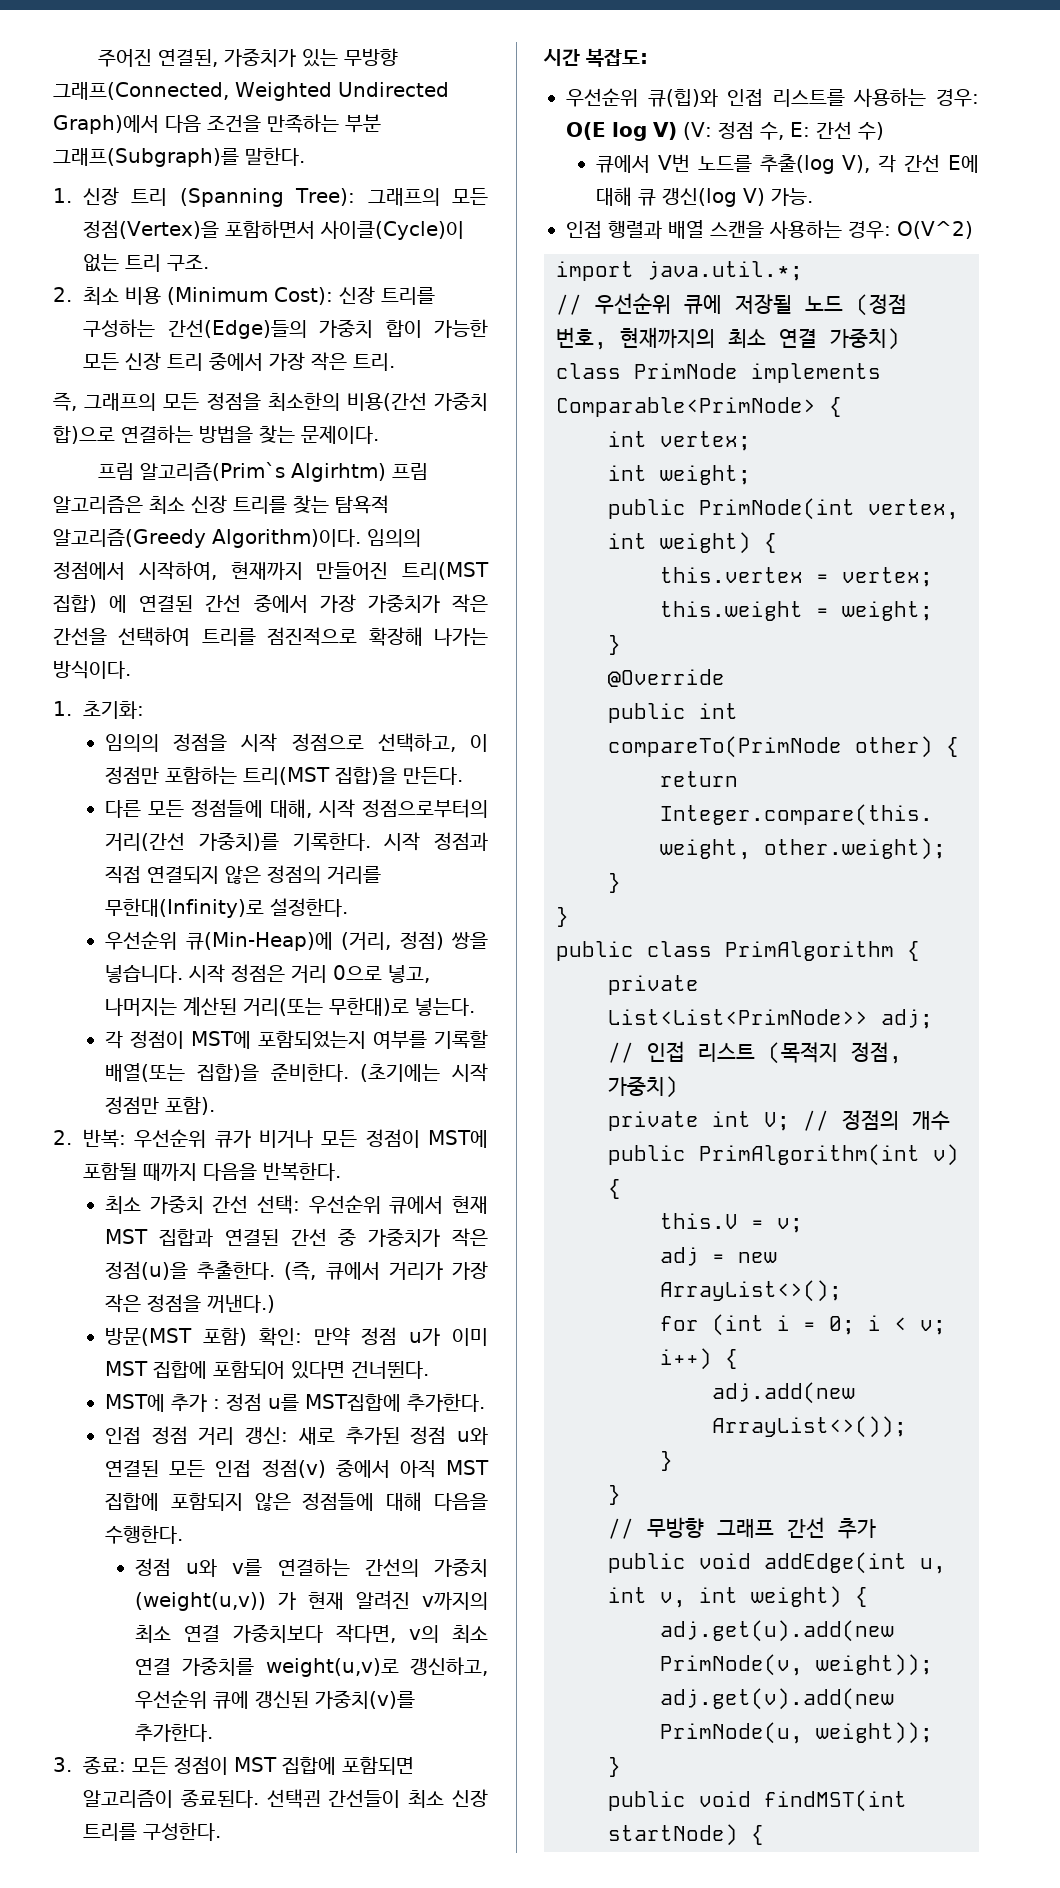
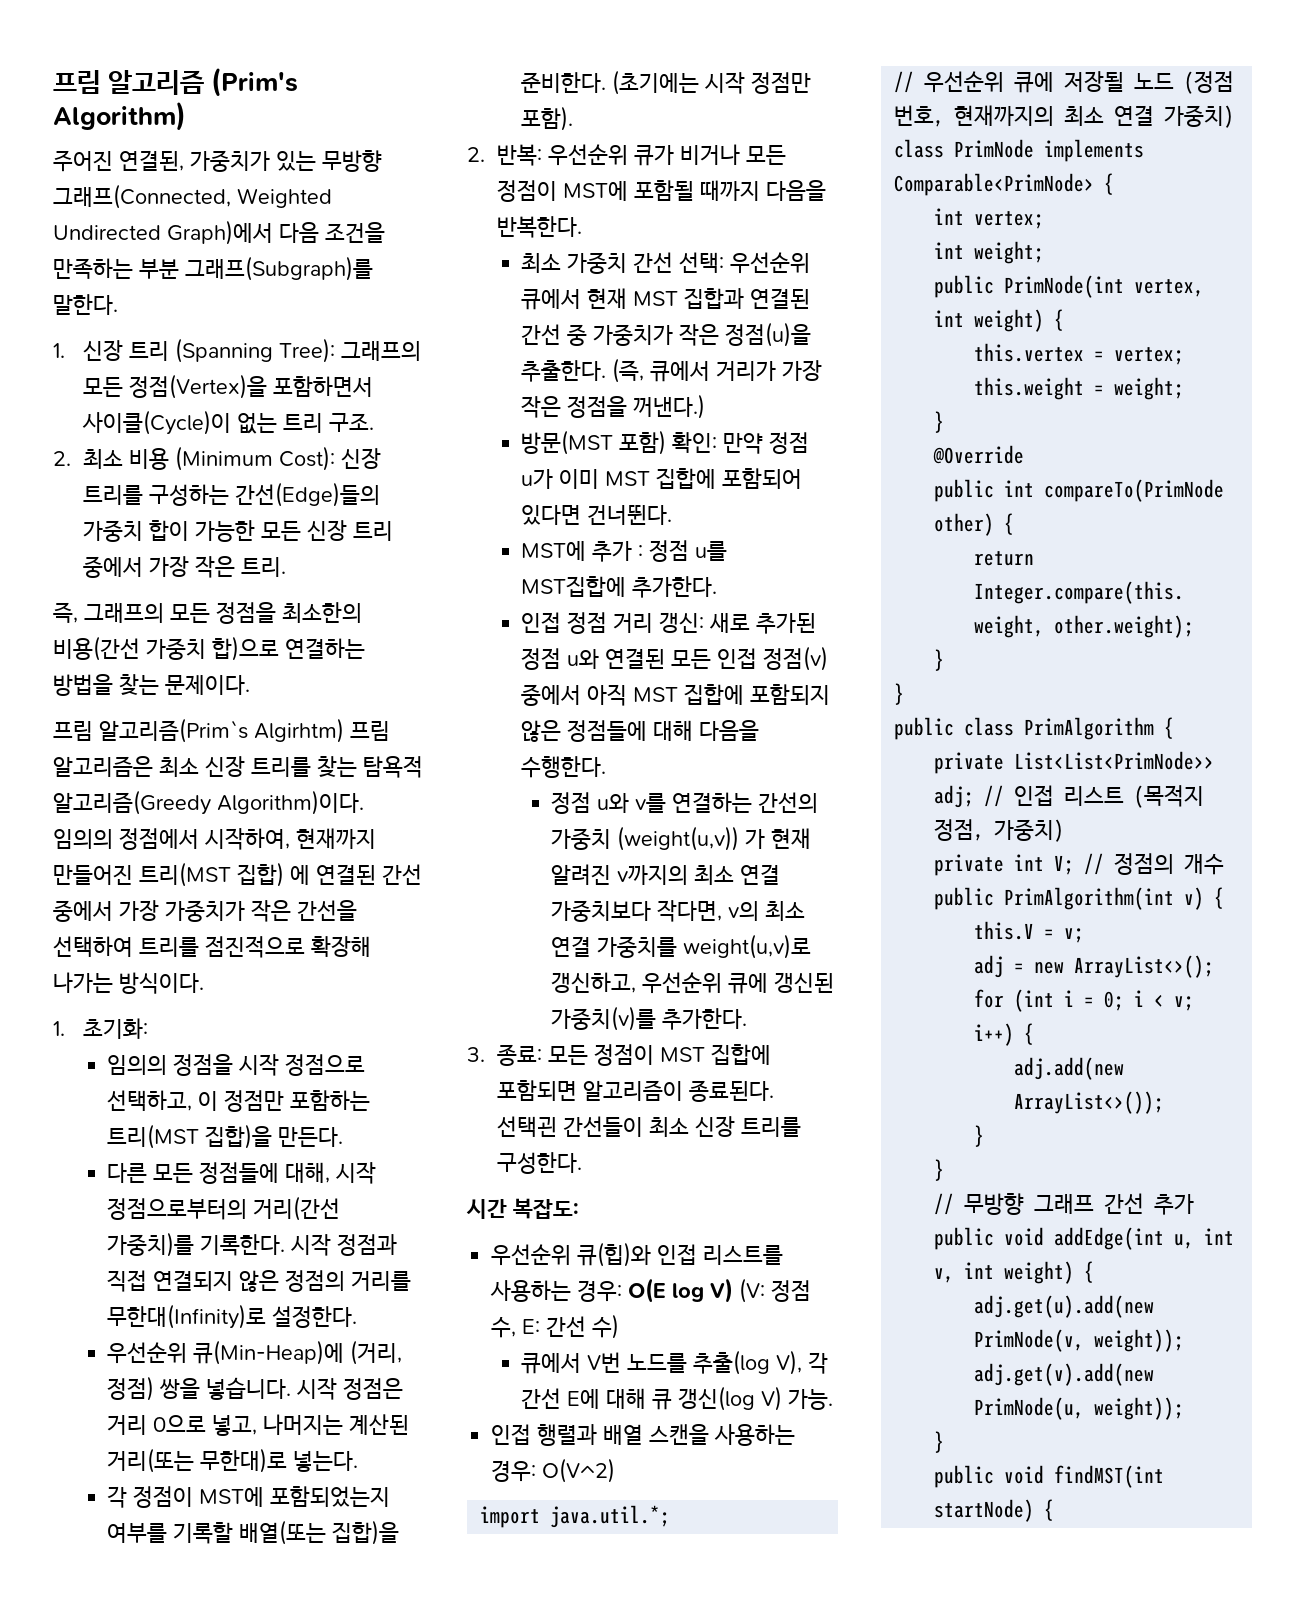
+ 프림 알고리즘 (Prim's Algorithm)

